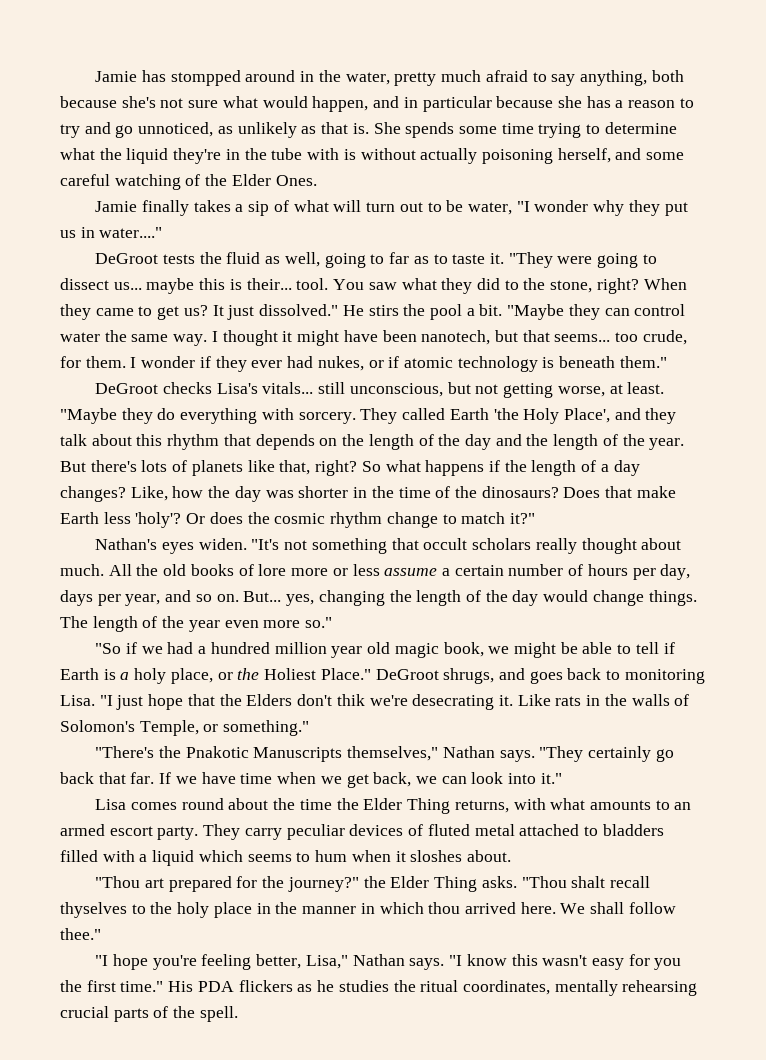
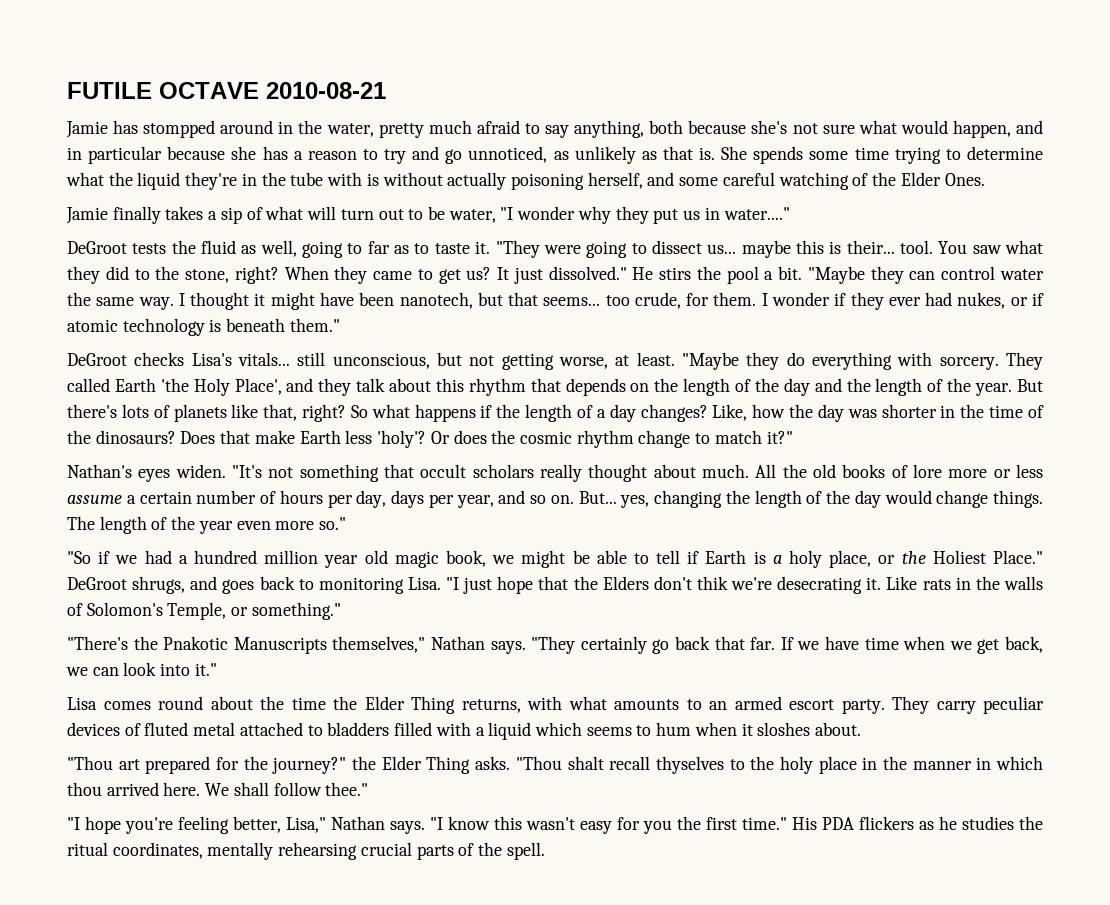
+ FUTILE OCTAVE 2010-08-21

